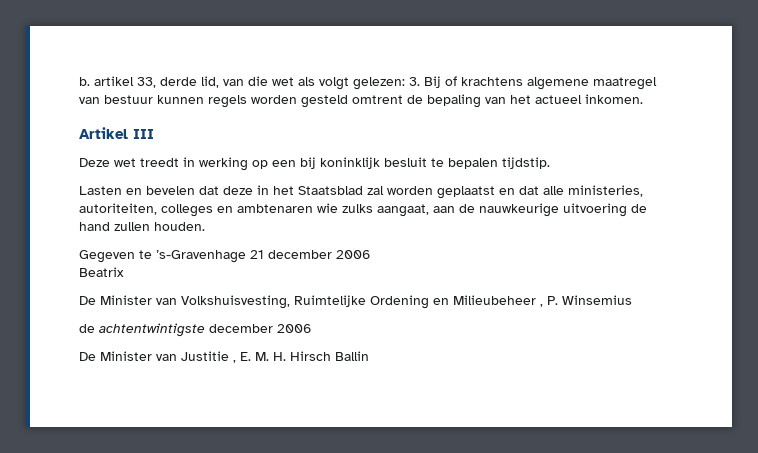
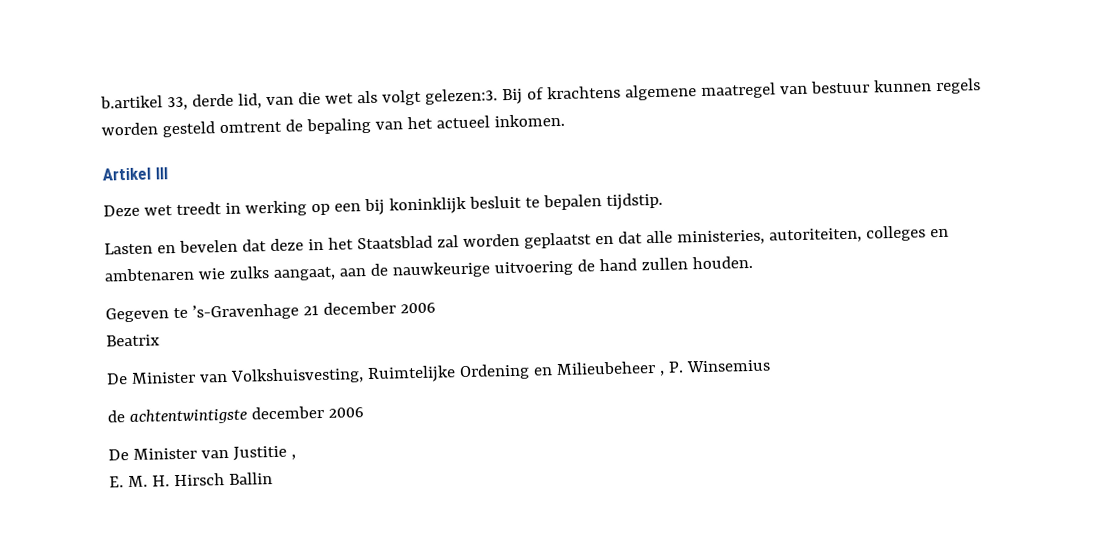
- b. artikel 33, derde lid, van die wet als volgt gelezen: 3. Bij of krachtens algemene maatregel van bestuur kunnen regels worden gesteld omtrent de bepaling van het actueel inkomen.
+ b.artikel 33, derde lid, van die wet als volgt gelezen:3. Bij of krachtens algemene maatregel van bestuur kunnen regels worden gesteld omtrent de bepaling van het actueel inkomen.
- De Minister van Justitie , E. M. H. Hirsch Ballin
+ De Minister van Justitie ,
+ E. M. H. Hirsch Ballin

